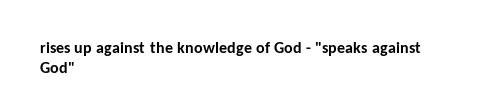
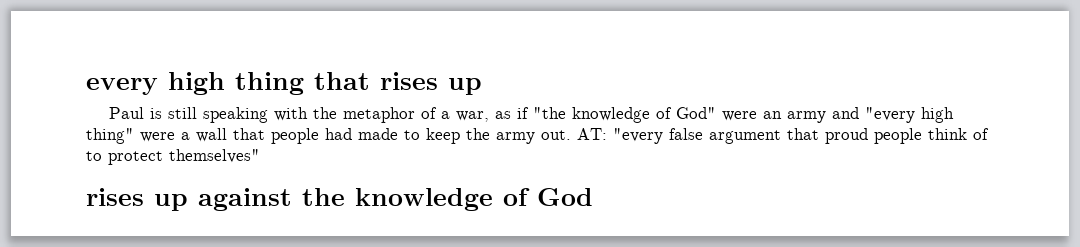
+ every high thing that rises up
+ Paul is still speaking with the metaphor of a war, as if "the knowledge of God" were an army and "every high thing" were a wall that people had made to keep the army out. AT: "every false argument that proud people think of to protect themselves"
- rises up against the knowledge of God - "speaks against God"
+ rises up against the knowledge of God

